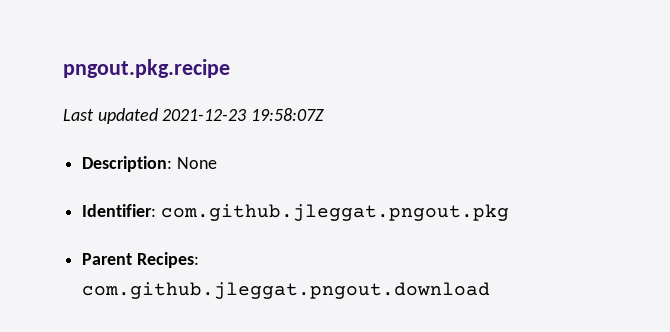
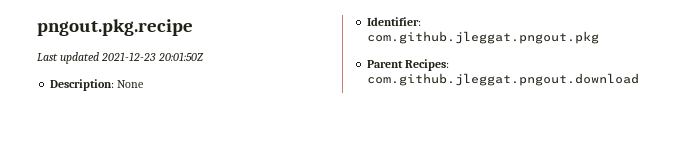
- Last updated 2021-12-23 19:58:07Z
+ Last updated 2021-12-23 20:01:50Z

